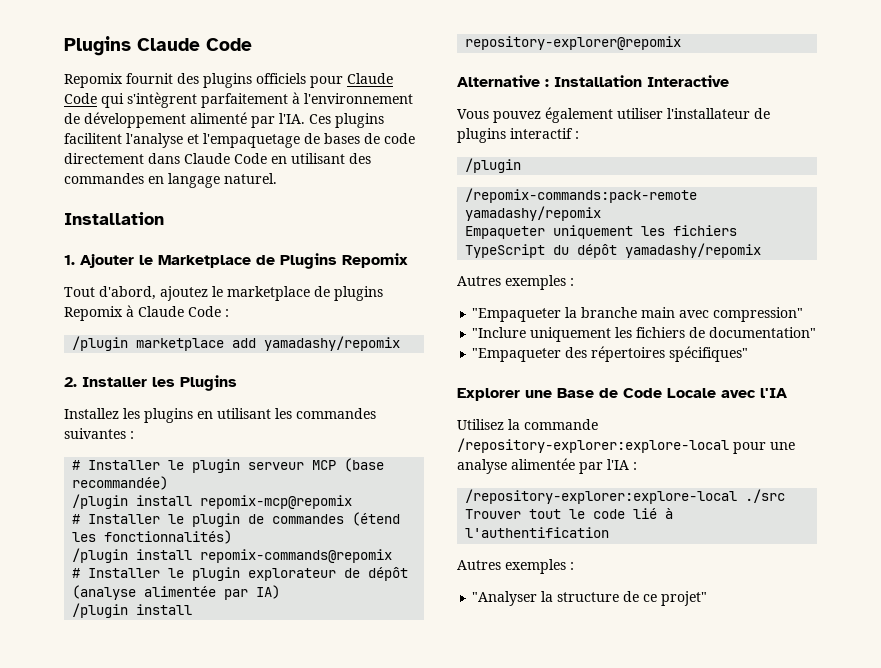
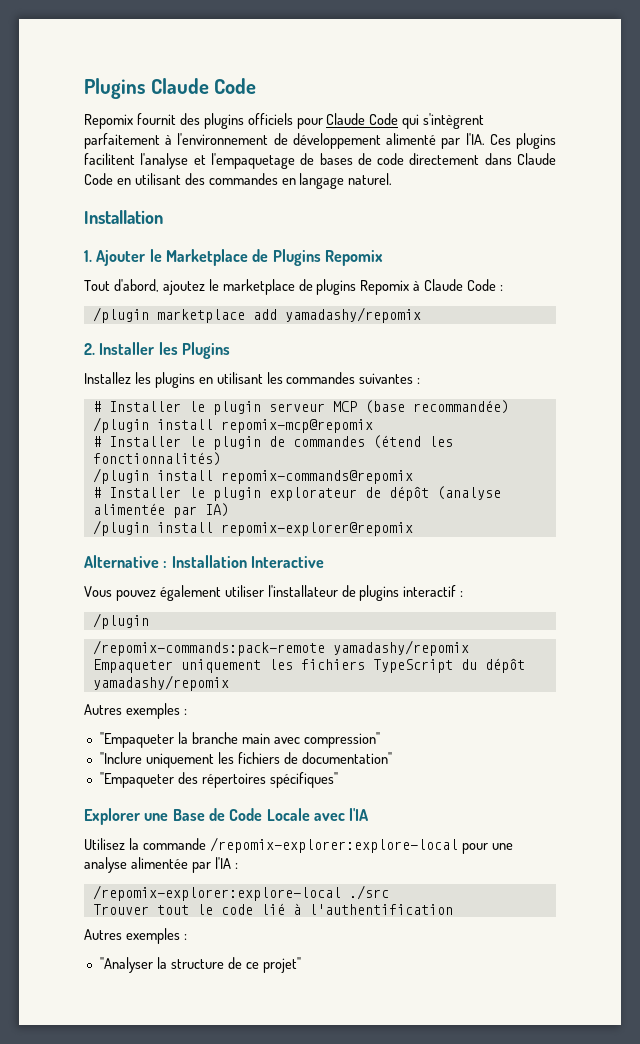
- /plugin install repository-explorer@repomix
+ /plugin install repomix-explorer@repomix
- Utilisez la commande /repository-explorer:explore-local pour une analyse alimentée par l'IA :
+ Utilisez la commande /repomix-explorer:explore-local pour une analyse alimentée par l'IA :
- /repository-explorer:explore-local ./src
+ /repomix-explorer:explore-local ./src

